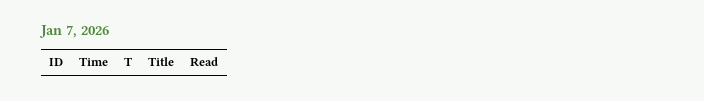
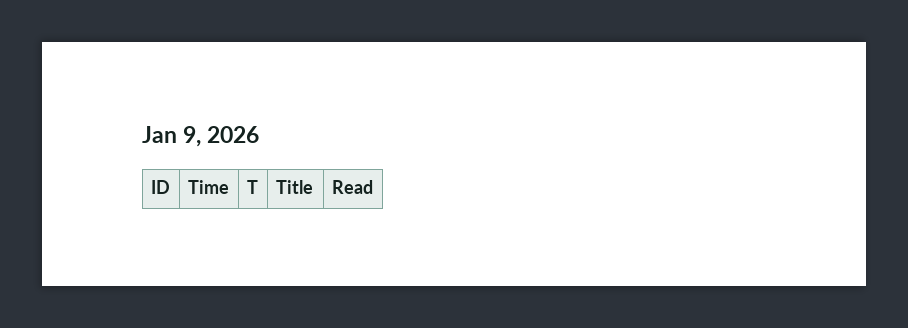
- Jan 7, 2026
+ Jan 9, 2026

